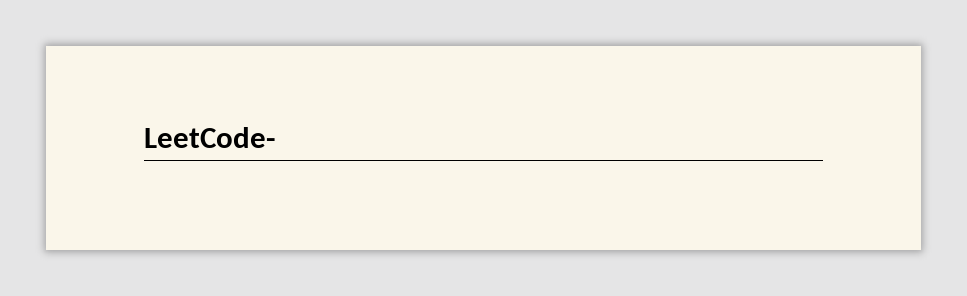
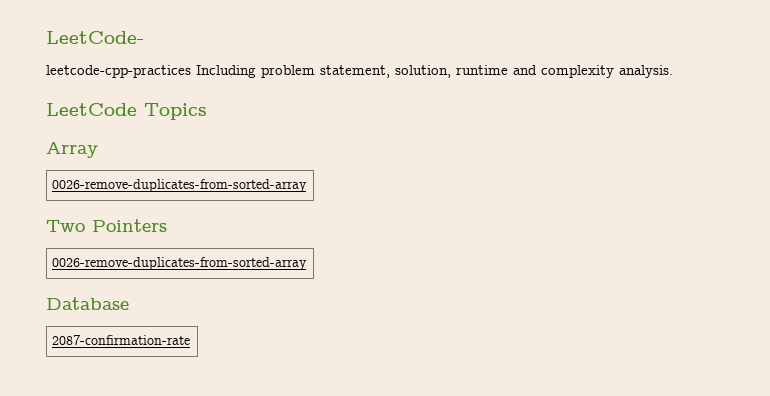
+ leetcode-cpp-practices Including problem statement, solution, runtime and complexity analysis.
+ LeetCode Topics
+ Array
+ 0026-remove-duplicates-from-sorted-array
+ Two Pointers
+ 0026-remove-duplicates-from-sorted-array
+ Database
+ 2087-confirmation-rate

